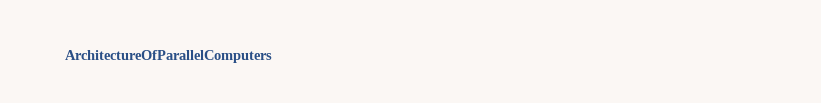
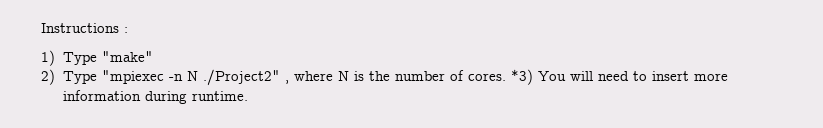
- ArchitectureOfParallelComputers
+ Instructions :
+ 1) Type "make"
+ 2) Type "mpiexec -n N ./Project2" , where N is the number of cores. *3) You will need to insert more information during runtime.

